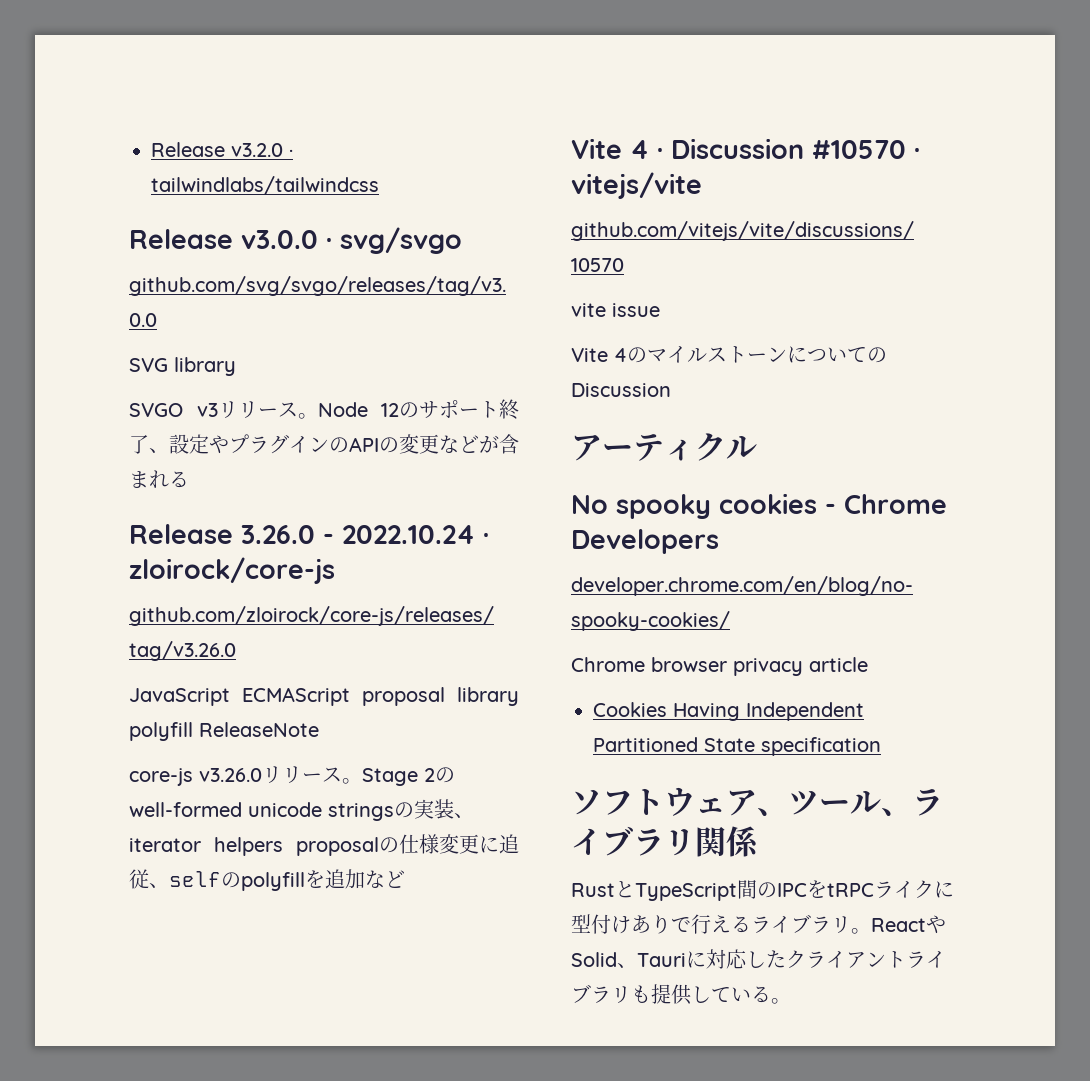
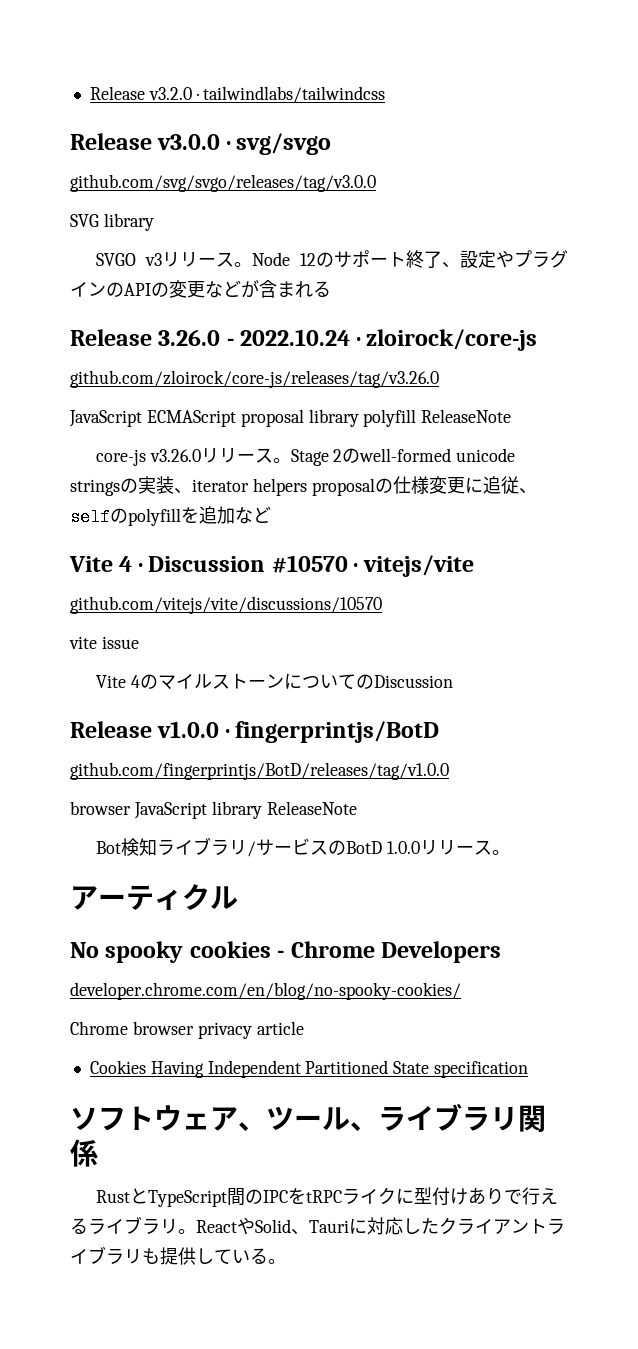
+ Release v1.0.0 · fingerprintjs/BotD
+ github.com/fingerprintjs/BotD/releases/tag/v1.0.0
+ browser JavaScript library ReleaseNote
+ Bot検知ライブラリ/サービスのBotD 1.0.0リリース。

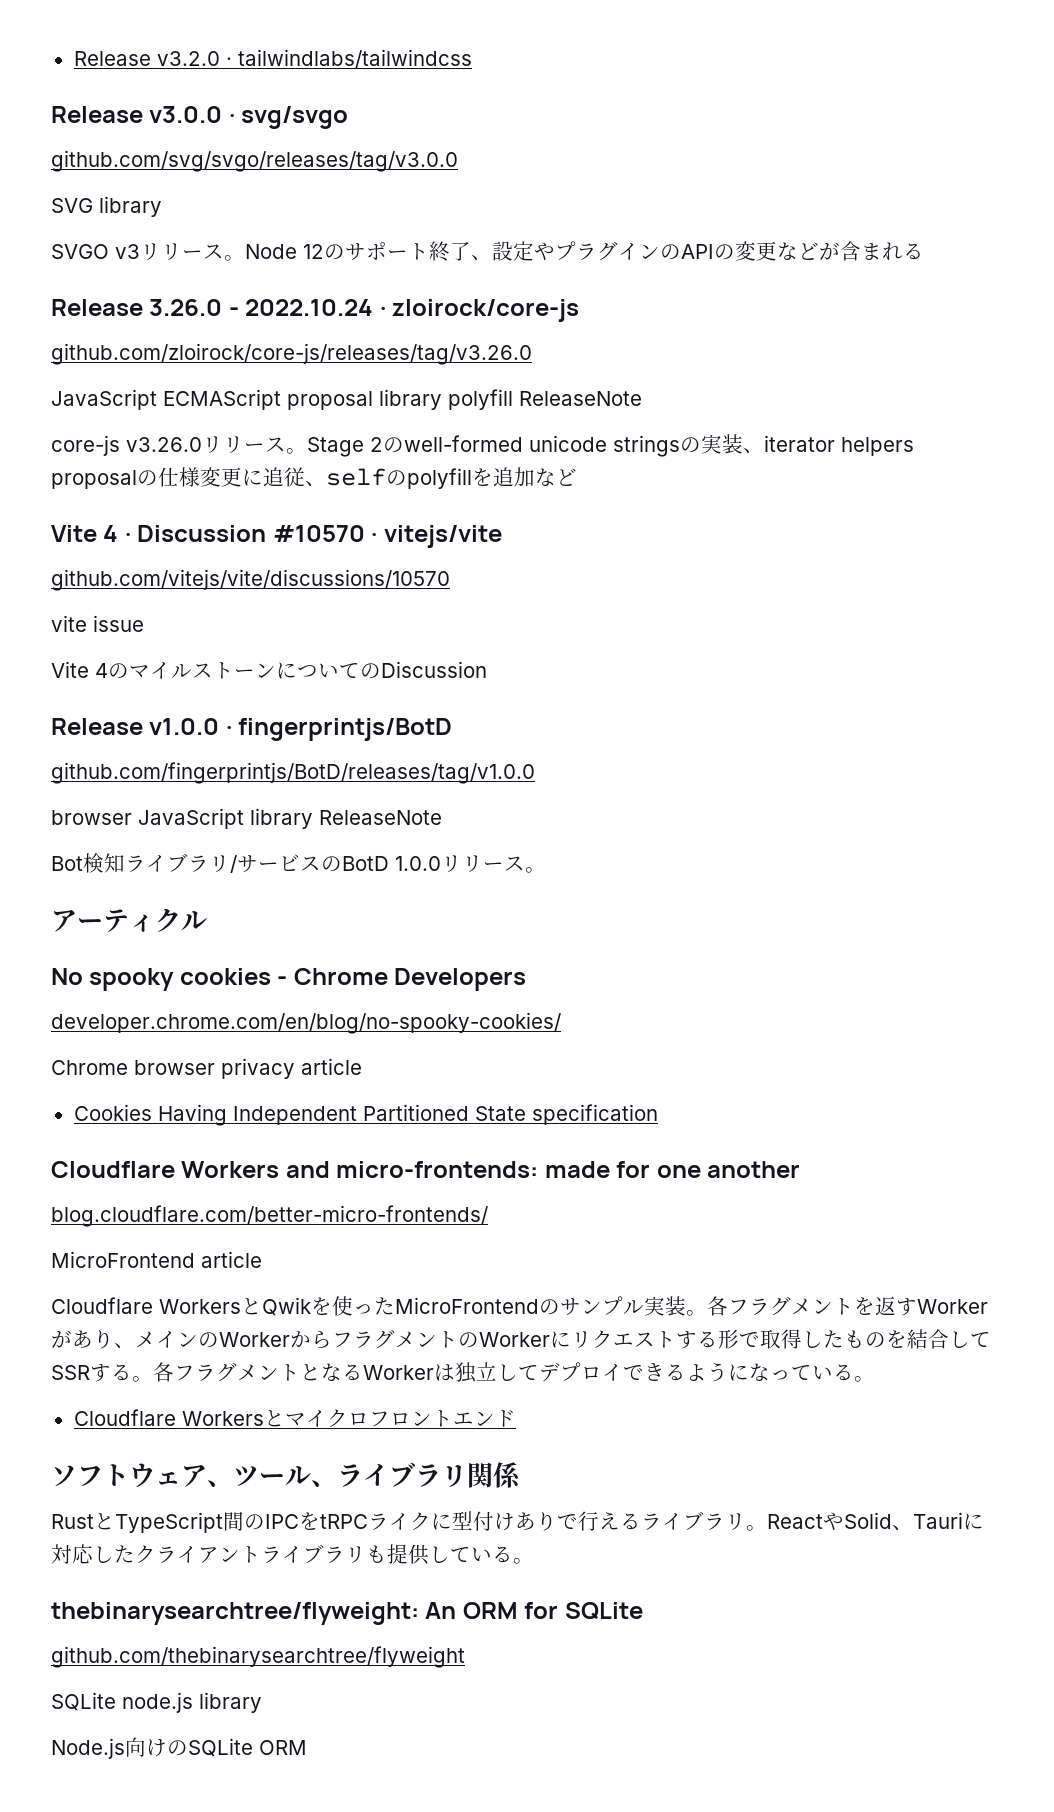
+ Cloudflare Workers and micro-frontends: made for one another
+ blog.cloudflare.com/better-micro-frontends/
+ MicroFrontend article
+ Cloudflare WorkersとQwikを使ったMicroFrontendのサンプル実装。各フラグメントを返すWorkerがあり、メインのWorkerからフラグメントのWorkerにリクエストする形で取得したものを結合してSSRする。各フラグメントとなるWorkerは独立してデプロイできるようになっている。
+ Cloudflare Workersとマイクロフロントエンド
+ thebinarysearchtree/flyweight: An ORM for SQLite
+ github.com/thebinarysearchtree/flyweight
+ SQLite node.js library
+ Node.js向けのSQLite ORM

